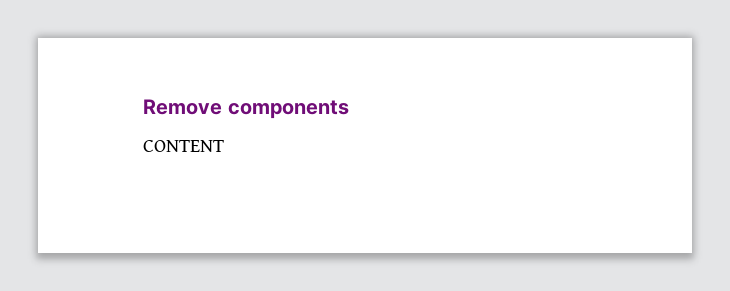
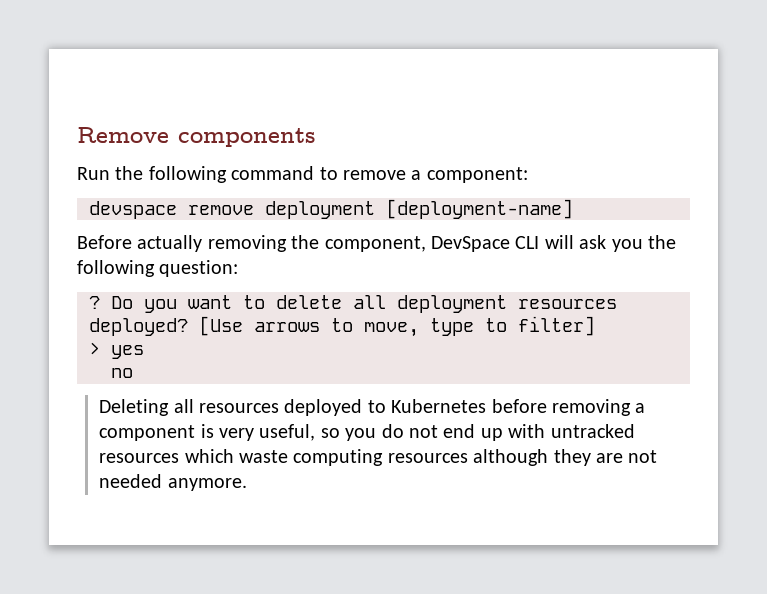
- CONTENT
+ Run the following command to remove a component:
+ devspace remove deployment [deployment-name]
+ Before actually removing the component, DevSpace CLI will ask you the following question:
+ ? Do you want to delete all deployment resources deployed? [Use arrows to move, type to filter]
+ > yes
+ no
+ Deleting all resources deployed to Kubernetes before removing a component is very useful, so you do not end up with untracked resources which waste computing resources although they are not needed anymore.

